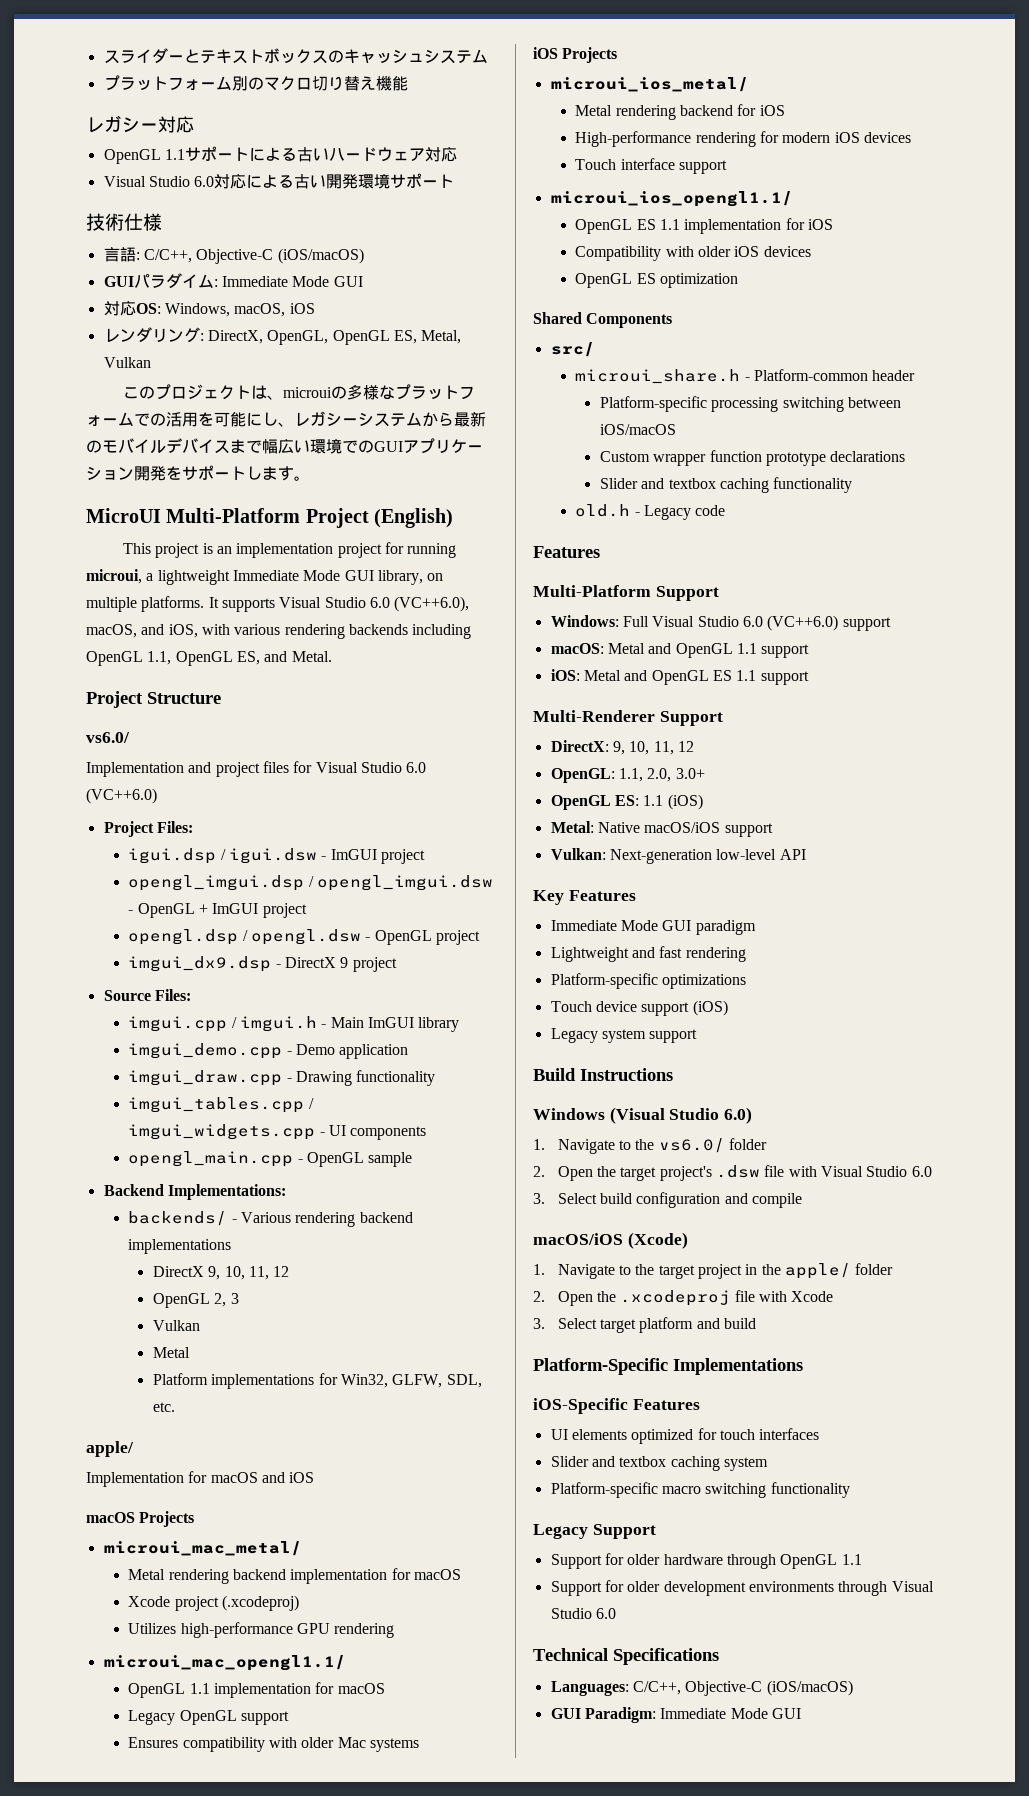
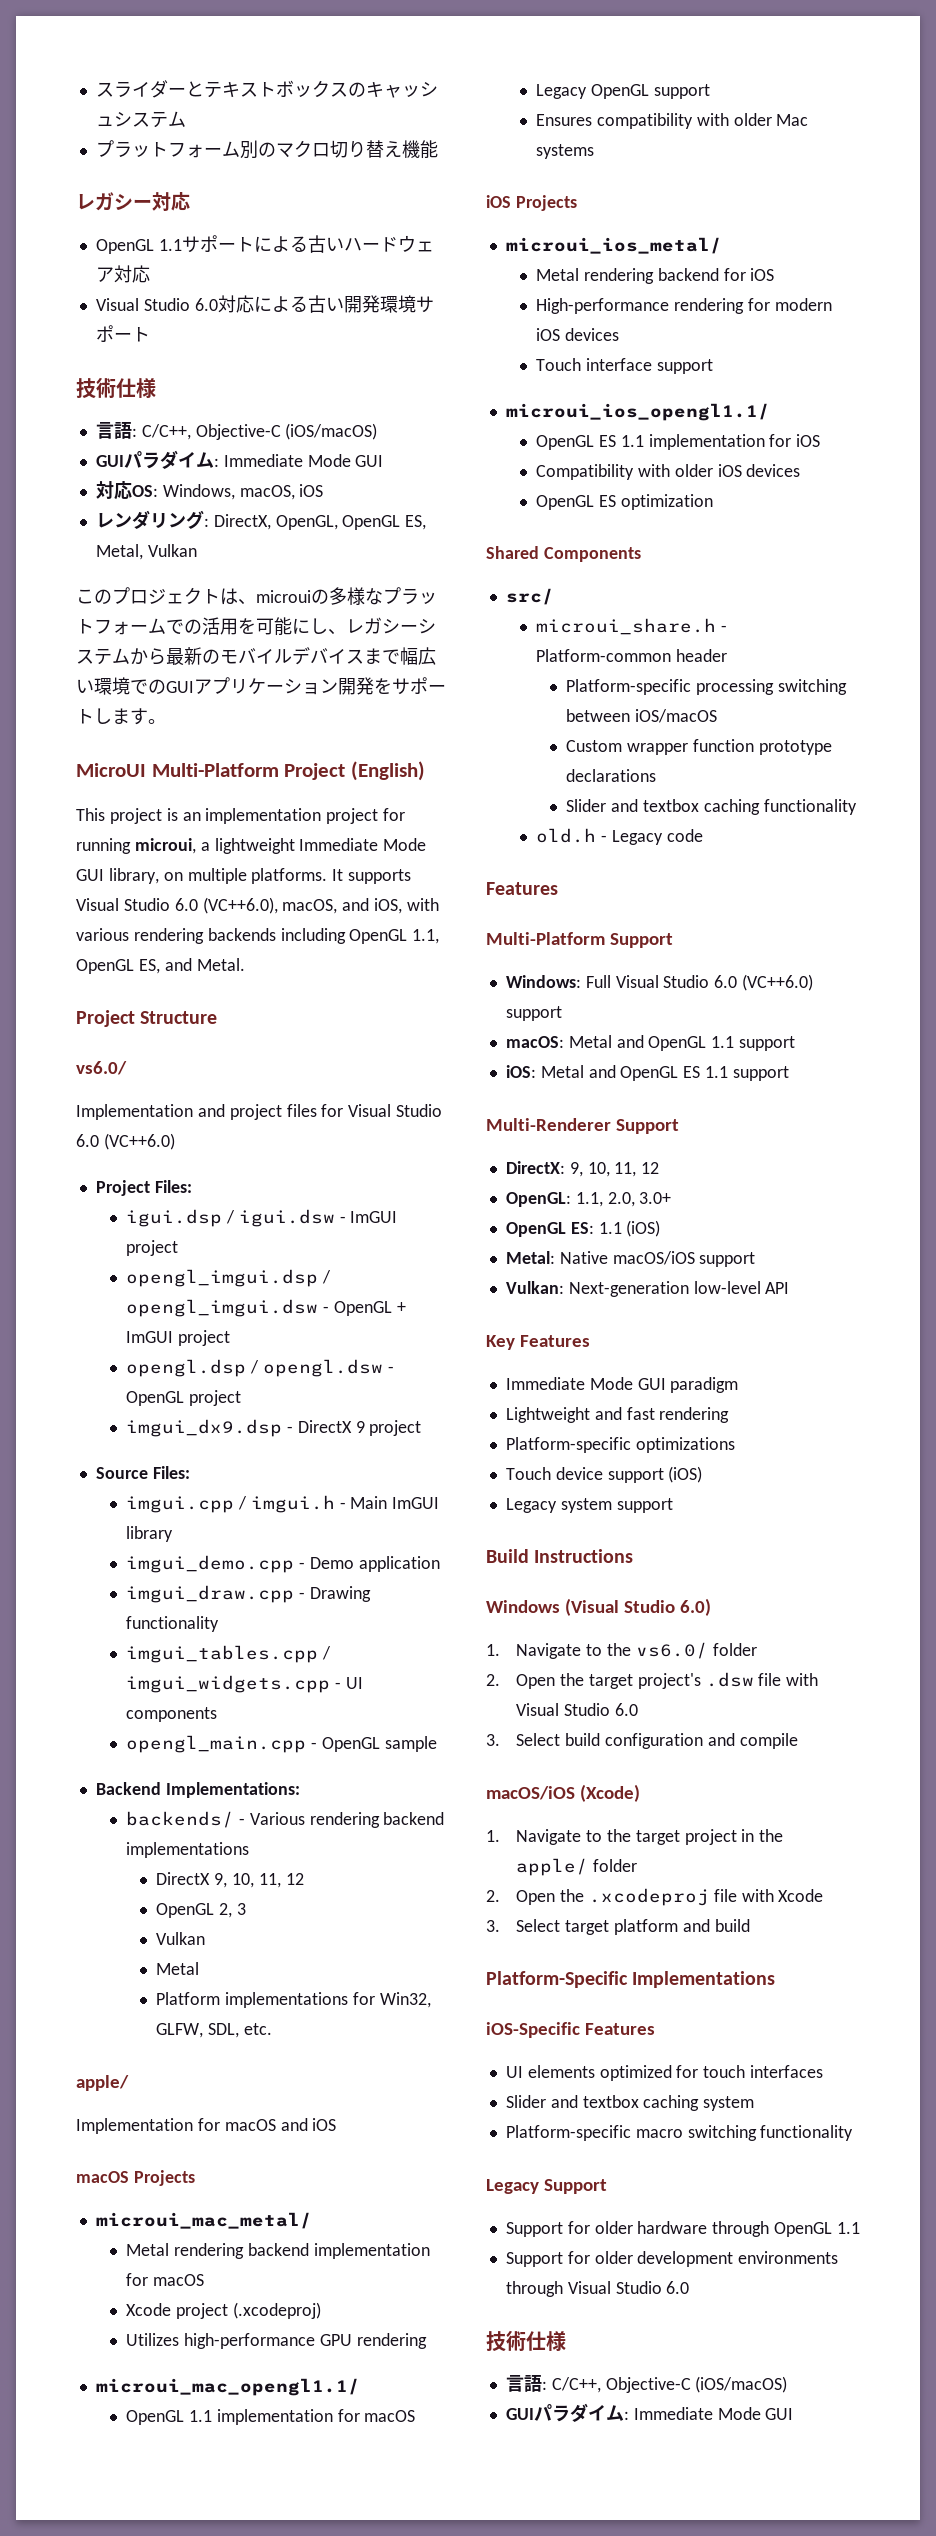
  Support for older development environments through Visual Studio 6.0
- Technical Specifications
- Languages: C/C++, Objective-C (iOS/macOS)
- GUI Paradigm: Immediate Mode GUI
+ 技術仕様
+ 言語: C/C++, Objective-C (iOS/macOS)
+ GUIパラダイム: Immediate Mode GUI

